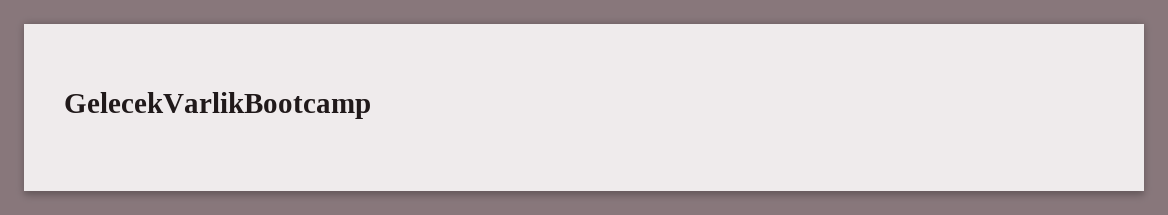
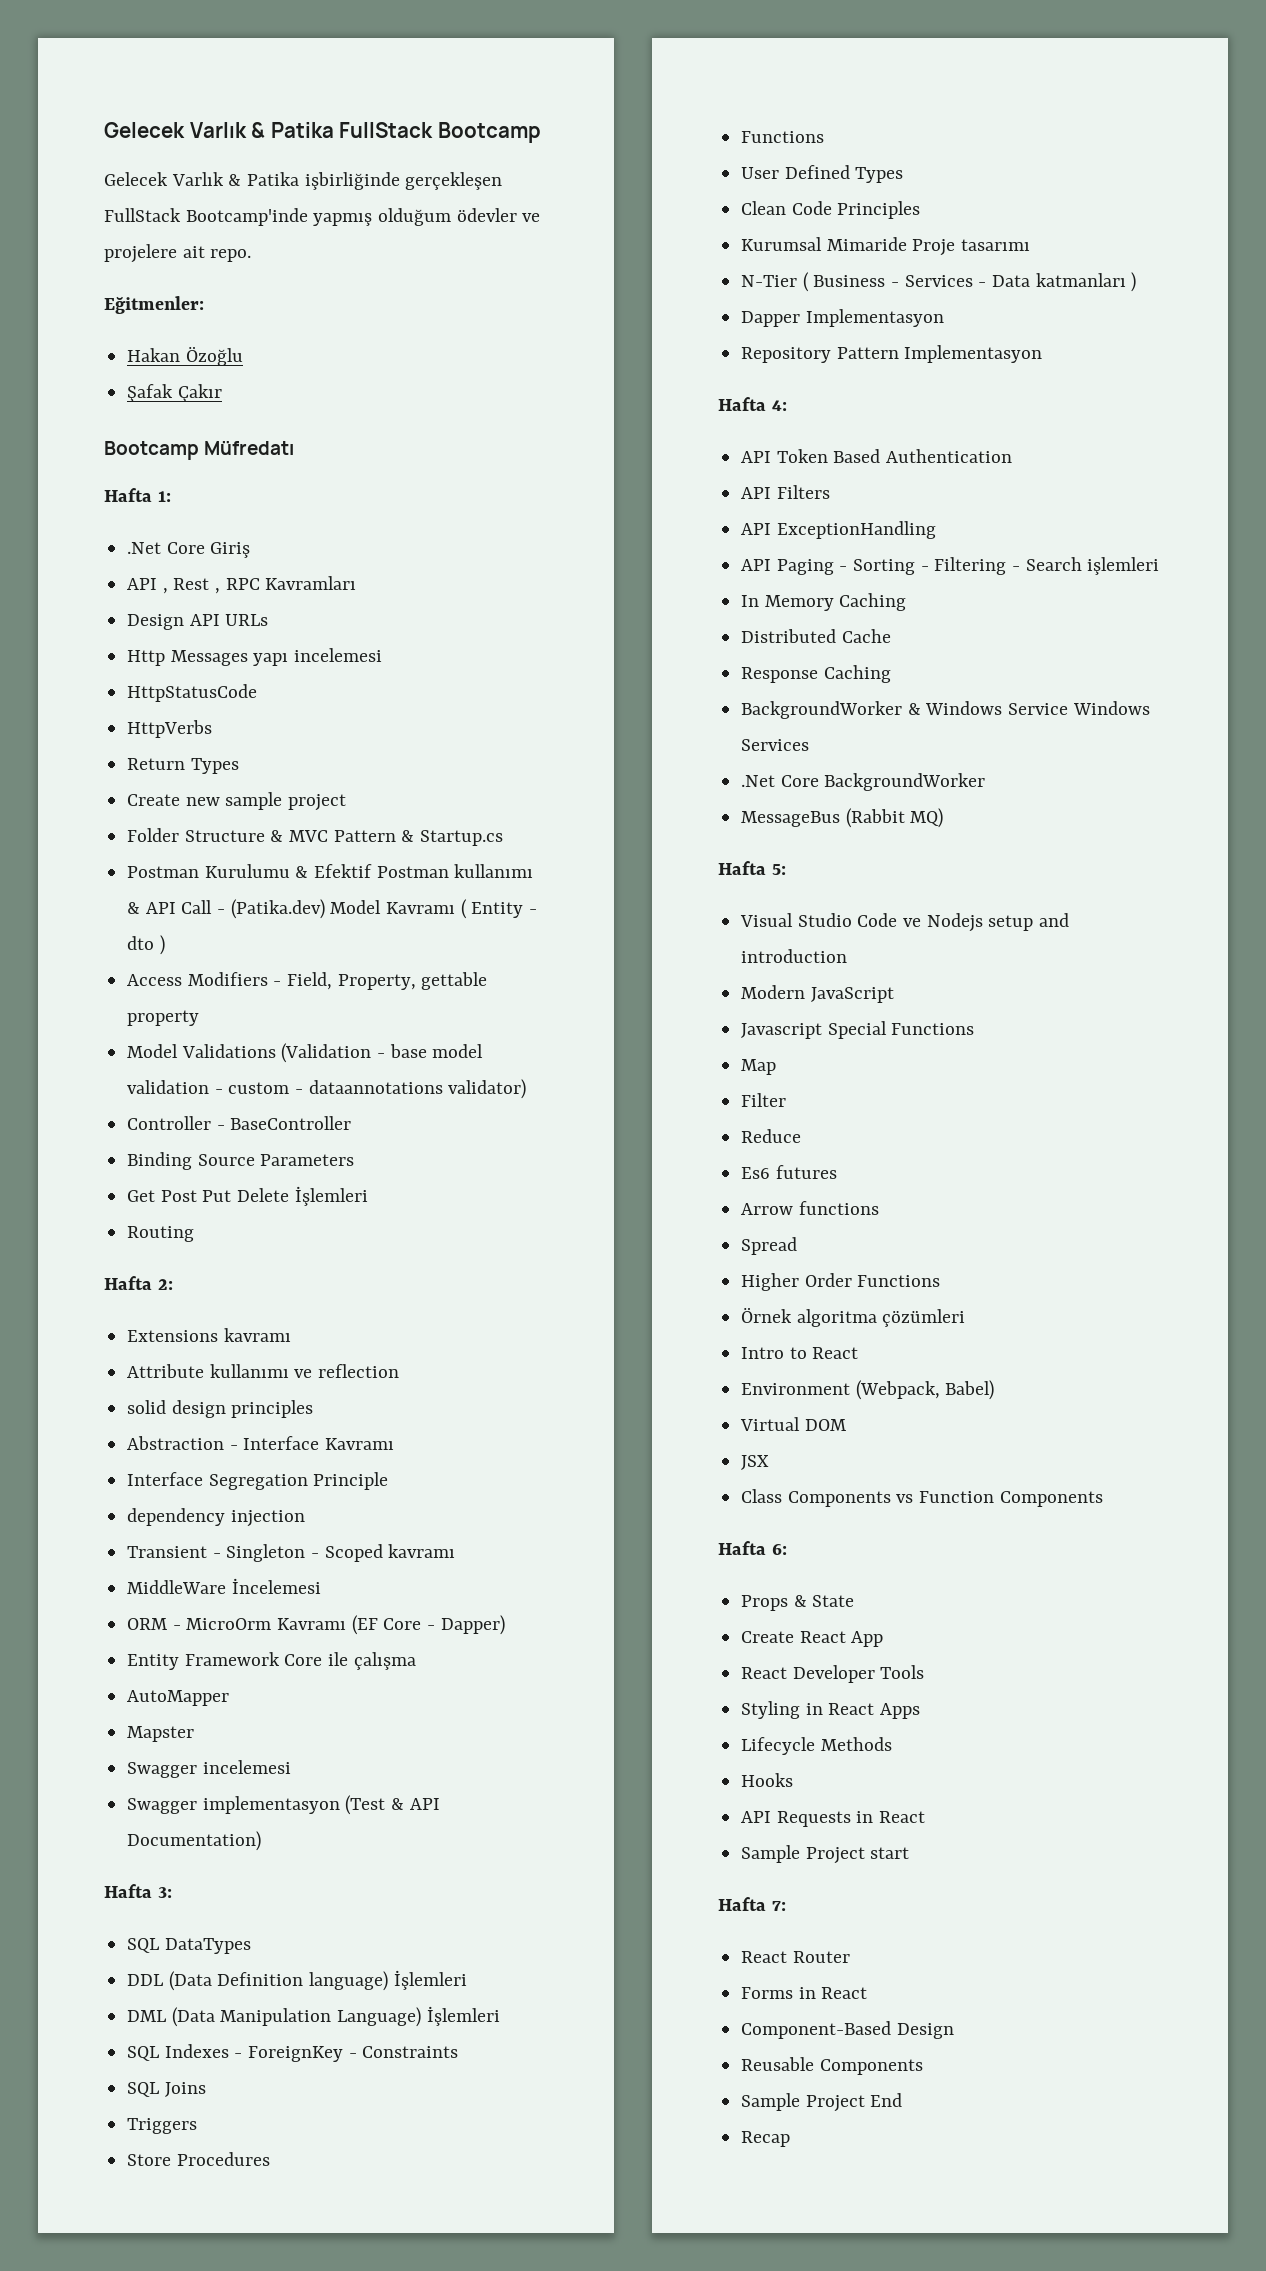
- GelecekVarlikBootcamp
+ Gelecek Varlık & Patika FullStack Bootcamp
+ Gelecek Varlık & Patika işbirliğinde gerçekleşen FullStack Bootcamp'inde yapmış olduğum ödevler ve projelere ait repo.
+ Eğitmenler:
+ Hakan Özoğlu
+ Şafak Çakır
+ Bootcamp Müfredatı
+ Hafta 1:
+ .Net Core Giriş
+ API , Rest , RPC Kavramları
+ Design API URLs
+ Http Messages yapı incelemesi
+ HttpStatusCode
+ HttpVerbs
+ Return Types
+ Create new sample project
+ Folder Structure & MVC Pattern & Startup.cs
+ Postman Kurulumu & Efektif Postman kullanımı & API Call - (Patika.dev) Model Kavramı ( Entity - dto )
+ Access Modifiers - Field, Property, gettable property
+ Model Validations (Validation - base model validation - custom - dataannotations validator)
+ Controller - BaseController
+ Binding Source Parameters
+ Get Post Put Delete İşlemleri
+ Routing
+ Hafta 2:
+ Extensions kavramı
+ Attribute kullanımı ve reflection
+ solid design principles
+ Abstraction - Interface Kavramı
+ Interface Segregation Principle
+ dependency injection
+ Transient - Singleton - Scoped kavramı
+ MiddleWare İncelemesi
+ ORM - MicroOrm Kavramı (EF Core - Dapper)
+ Entity Framework Core ile çalışma
+ AutoMapper
+ Mapster
+ Swagger incelemesi
+ Swagger implementasyon (Test & API Documentation)
+ Hafta 3:
+ SQL DataTypes
+ DDL (Data Definition language) İşlemleri
+ DML (Data Manipulation Language) İşlemleri
+ SQL Indexes - ForeignKey - Constraints
+ SQL Joins
+ Triggers
+ Store Procedures
+ Functions
+ User Defined Types
+ Clean Code Principles
+ Kurumsal Mimaride Proje tasarımı
+ N-Tier ( Business - Services - Data katmanları )
+ Dapper Implementasyon
+ Repository Pattern Implementasyon
+ Hafta 4:
+ API Token Based Authentication
+ API Filters
+ API ExceptionHandling
+ API Paging - Sorting - Filtering - Search işlemleri
+ In Memory Caching
+ Distributed Cache
+ Response Caching
+ BackgroundWorker & Windows Service Windows Services
+ .Net Core BackgroundWorker
+ MessageBus (Rabbit MQ)
+ Hafta 5:
+ Visual Studio Code ve Nodejs setup and introduction
+ Modern JavaScript
+ Javascript Special Functions
+ Map
+ Filter
+ Reduce
+ Es6 futures
+ Arrow functions
+ Spread
+ Higher Order Functions
+ Örnek algoritma çözümleri
+ Intro to React
+ Environment (Webpack, Babel)
+ Virtual DOM
+ JSX
+ Class Components vs Function Components
+ Hafta 6:
+ Props & State
+ Create React App
+ React Developer Tools
+ Styling in React Apps
+ Lifecycle Methods
+ Hooks
+ API Requests in React
+ Sample Project start
+ Hafta 7:
+ React Router
+ Forms in React
+ Component-Based Design
+ Reusable Components
+ Sample Project End
+ Recap

